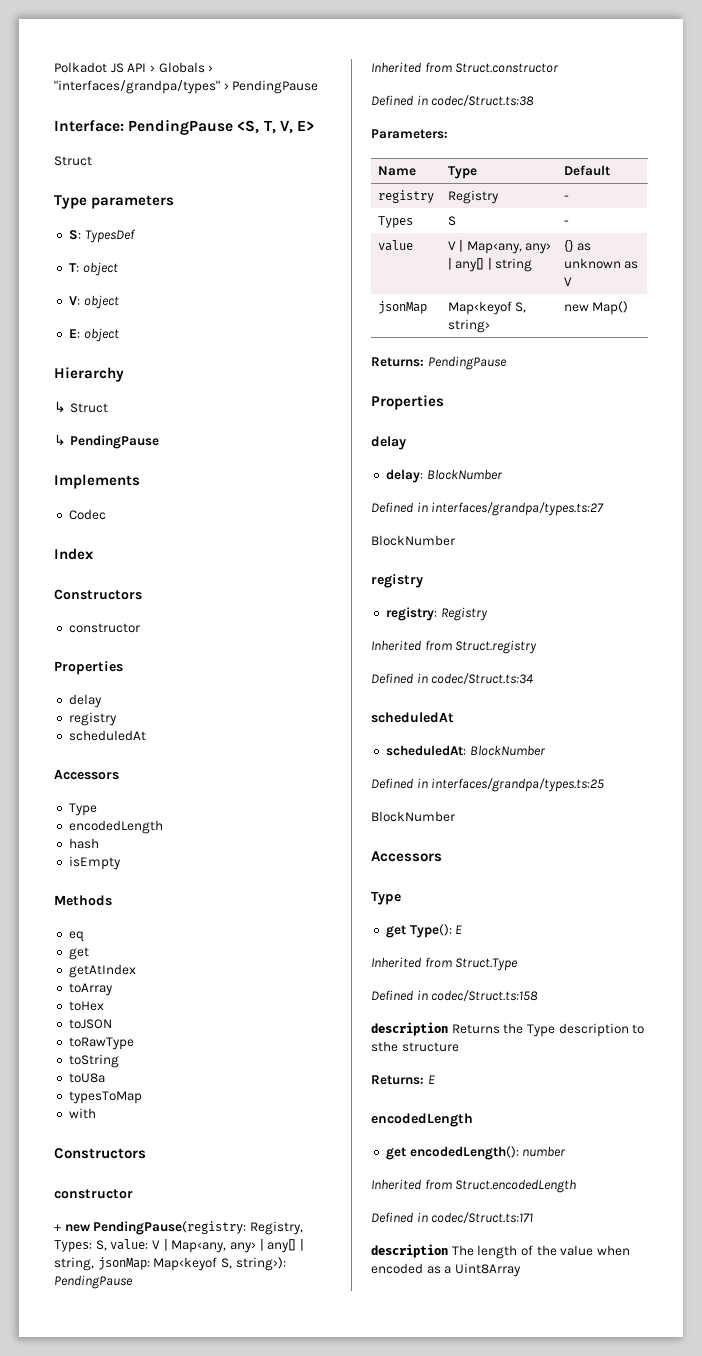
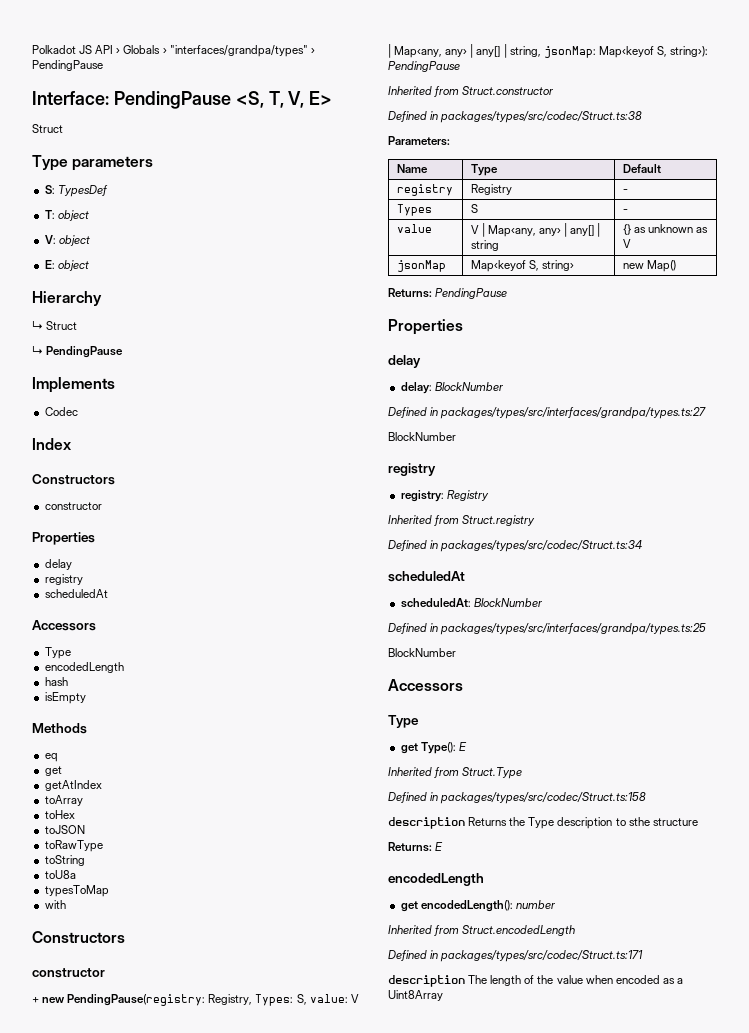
- Defined in codec/Struct.ts:38
+ Defined in packages/types/src/codec/Struct.ts:38
- Defined in interfaces/grandpa/types.ts:27
+ Defined in packages/types/src/interfaces/grandpa/types.ts:27
- Defined in codec/Struct.ts:34
+ Defined in packages/types/src/codec/Struct.ts:34
- Defined in interfaces/grandpa/types.ts:25
+ Defined in packages/types/src/interfaces/grandpa/types.ts:25
- Defined in codec/Struct.ts:158
+ Defined in packages/types/src/codec/Struct.ts:158
- Defined in codec/Struct.ts:171
+ Defined in packages/types/src/codec/Struct.ts:171

